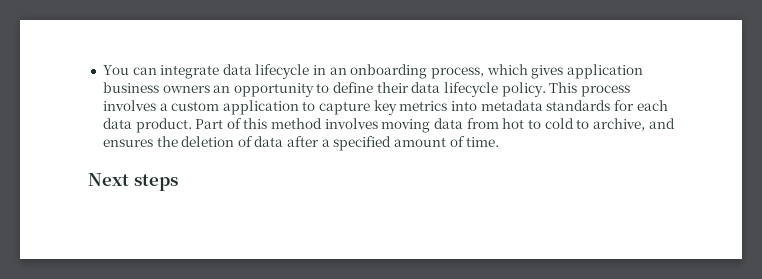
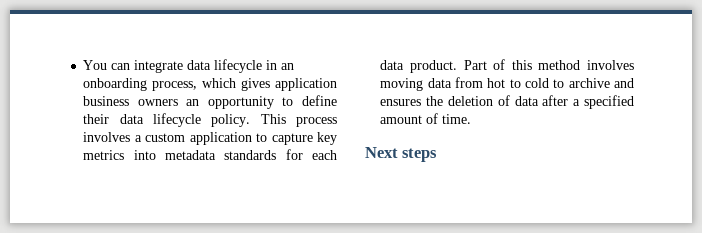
- Part of this method involves moving data from hot to cold to archive, and ensures the deletion of data after a specified amount of time.
+ Part of this method involves moving data from hot to cold to archive and ensures the deletion of data after a specified amount of time.

